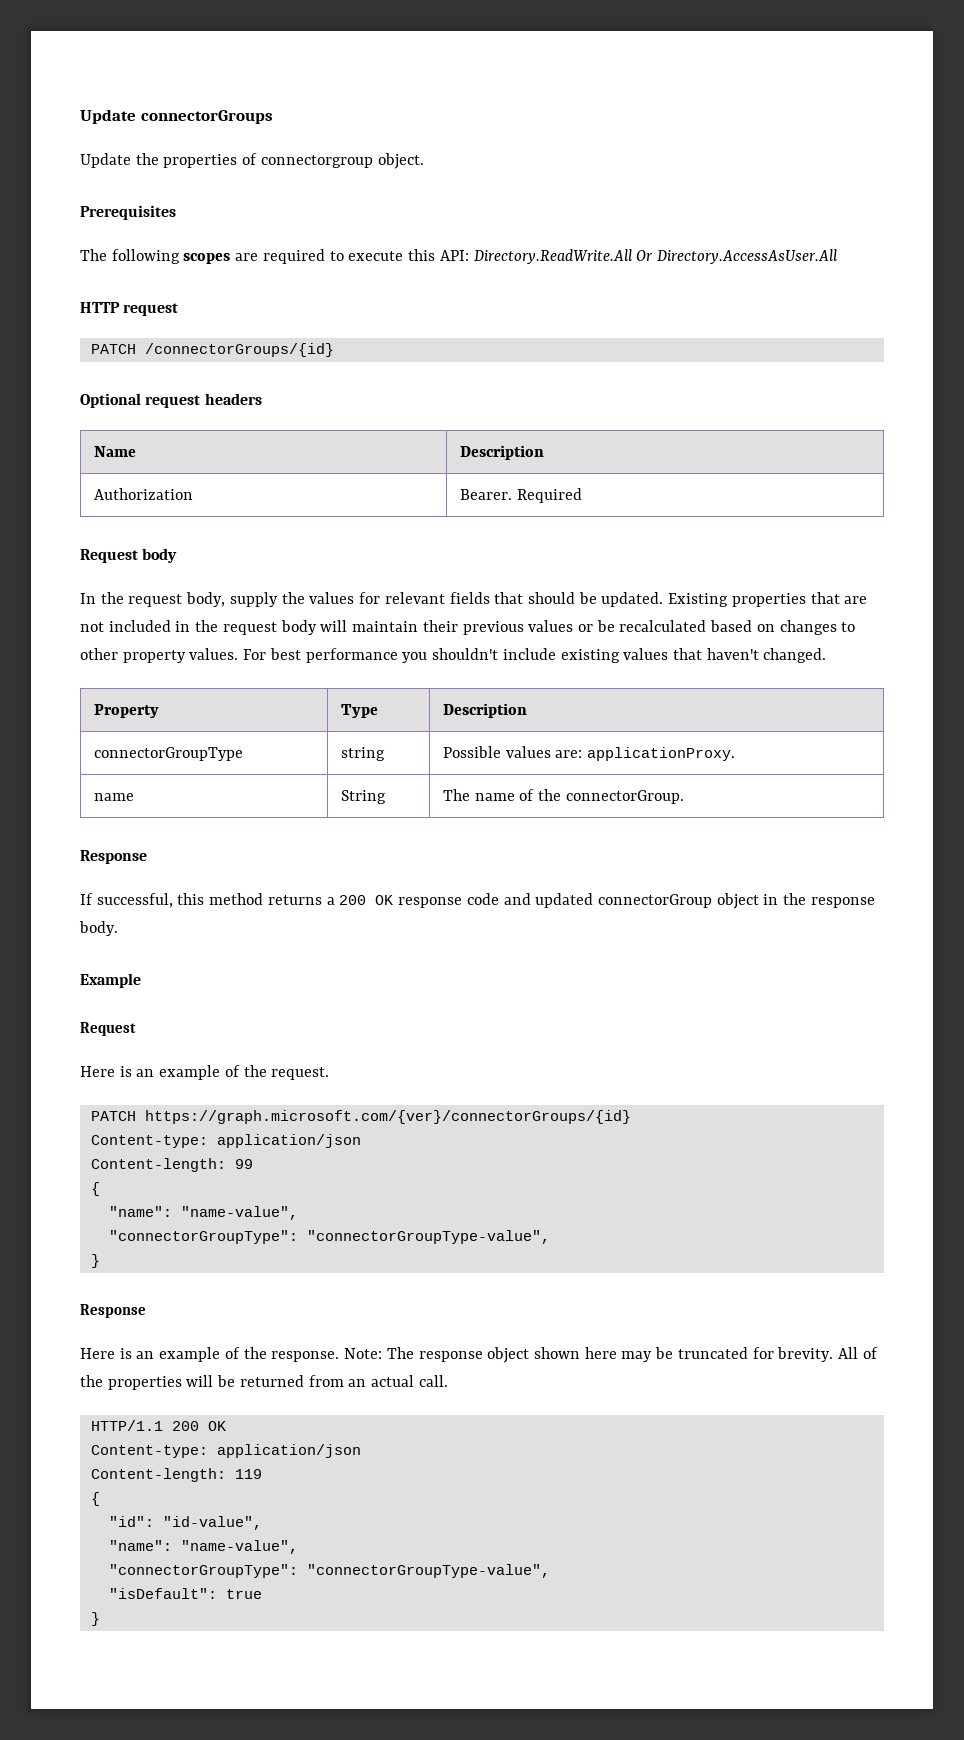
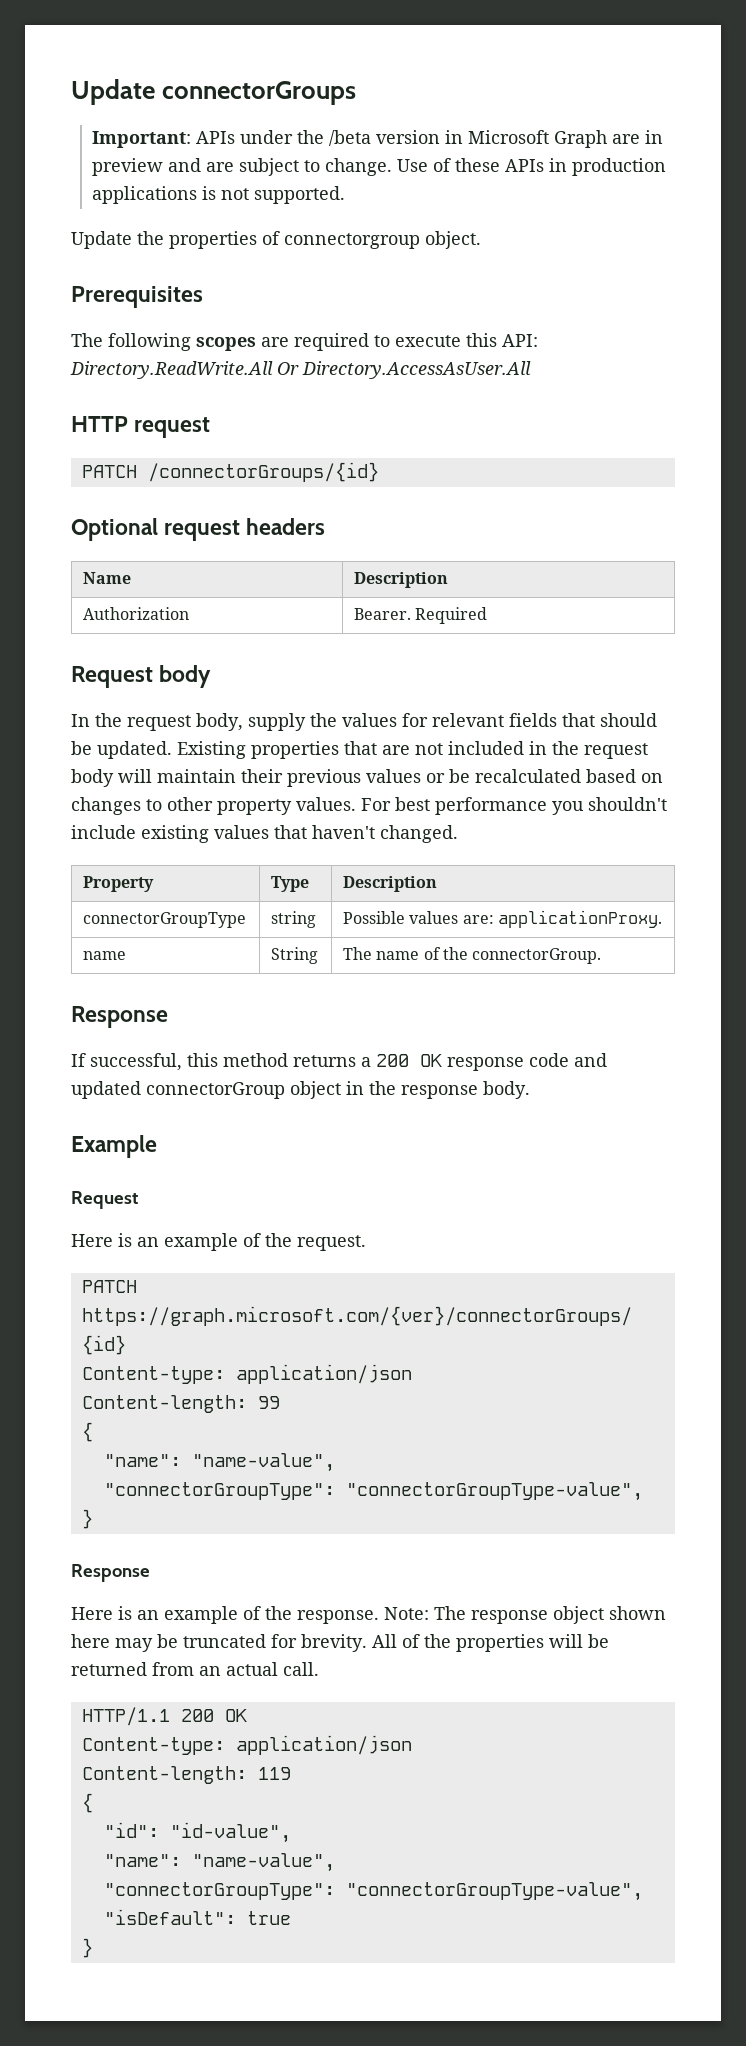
+ Important: APIs under the /beta version in Microsoft Graph are in preview and are subject to change. Use of these APIs in production applications is not supported.

